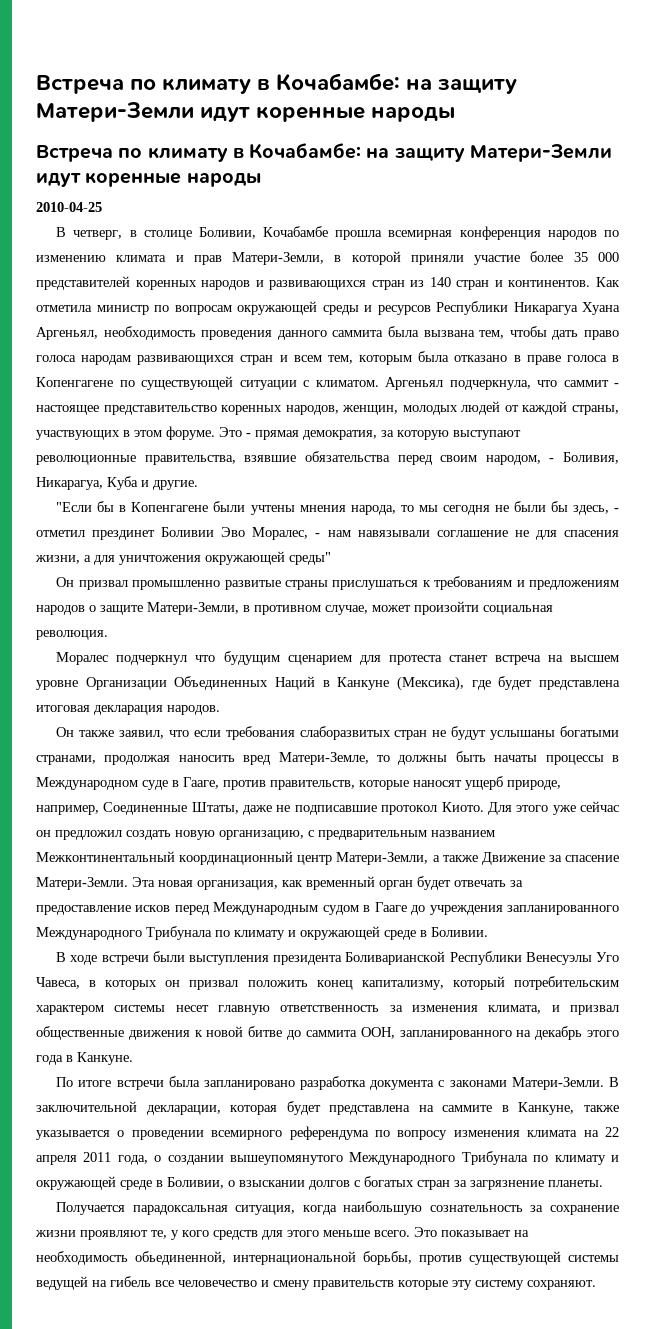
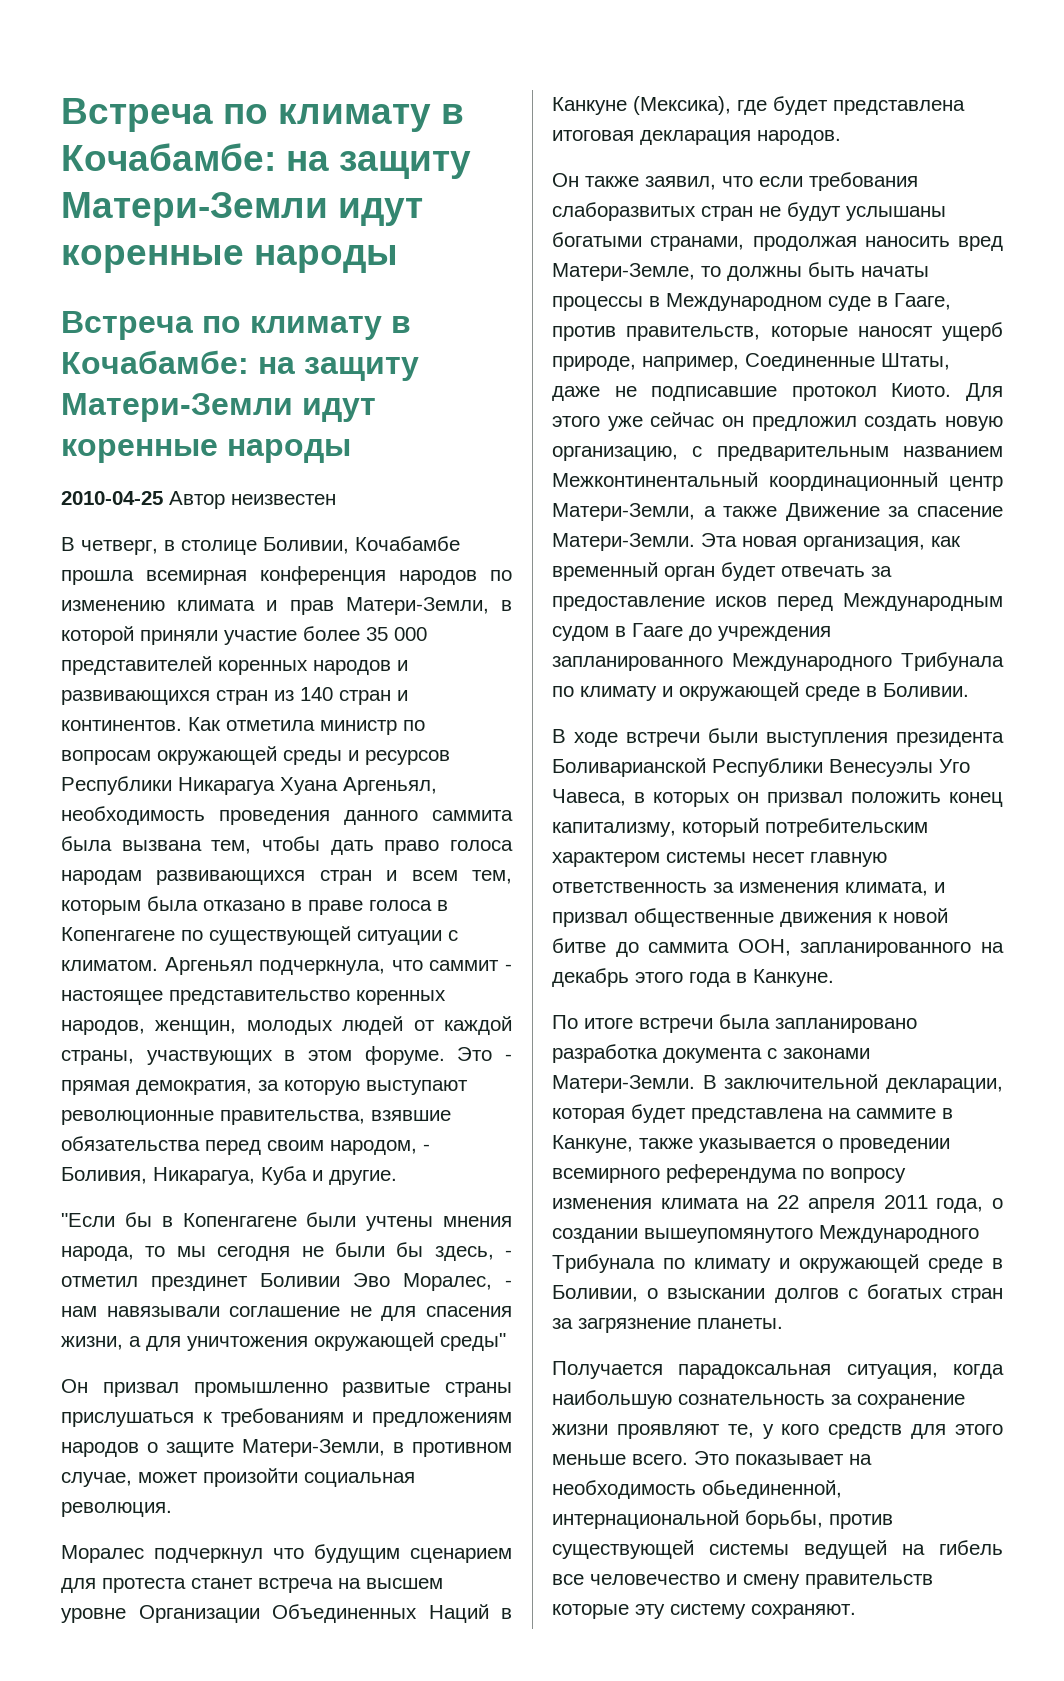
- 2010-04-25
+ 2010-04-25 Автор неизвестен

